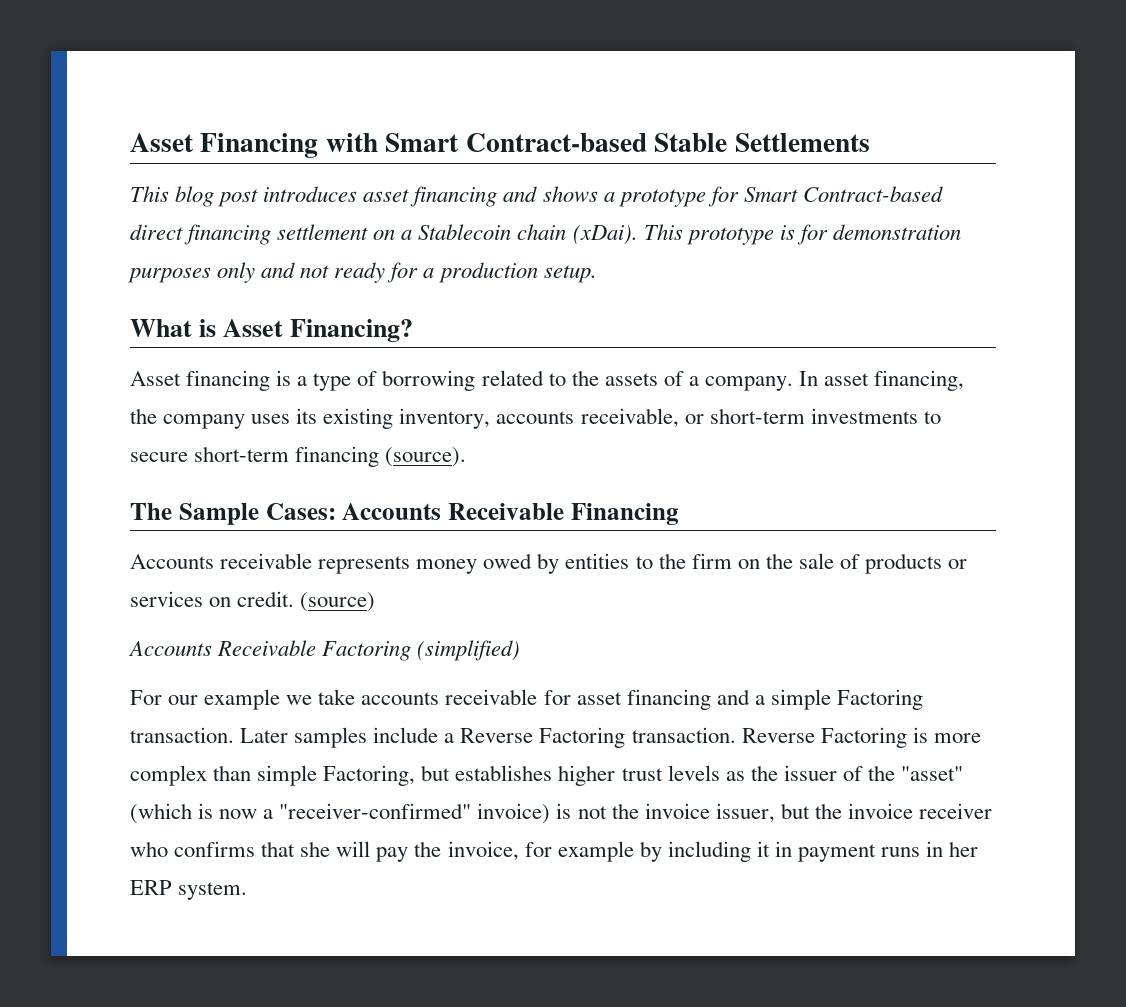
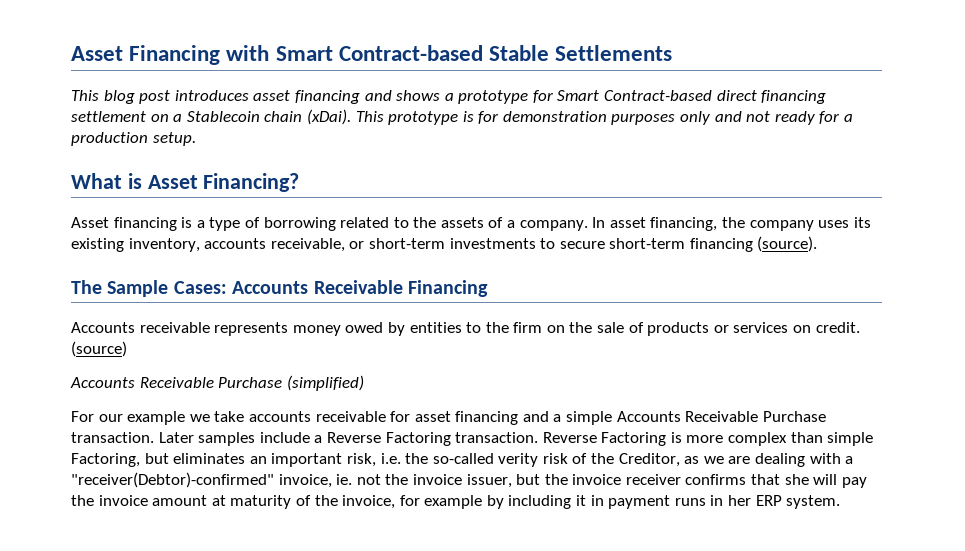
- Accounts Receivable Factoring (simplified)
+ Accounts Receivable Purchase (simplified)
- For our example we take accounts receivable for asset financing and a simple Factoring transaction.
+ For our example we take accounts receivable for asset financing and a simple Accounts Receivable Purchase transaction.
- Reverse Factoring is more complex than simple Factoring, but establishes higher trust levels as the issuer of the "asset" (which is now a "receiver-confirmed" invoice) is not the invoice issuer, but the invoice receiver who confirms that she will pay the invoice, for example by including it in payment runs in her ERP system.
+ Reverse Factoring is more complex than simple Factoring, but eliminates an important risk, i.e. the so-called verity risk of the Creditor, as we are dealing with a "receiver(Debtor)-confirmed" invoice, ie. not the invoice issuer, but the invoice receiver confirms that she will pay the invoice amount at maturity of the invoice, for example by including it in payment runs in her ERP system.

